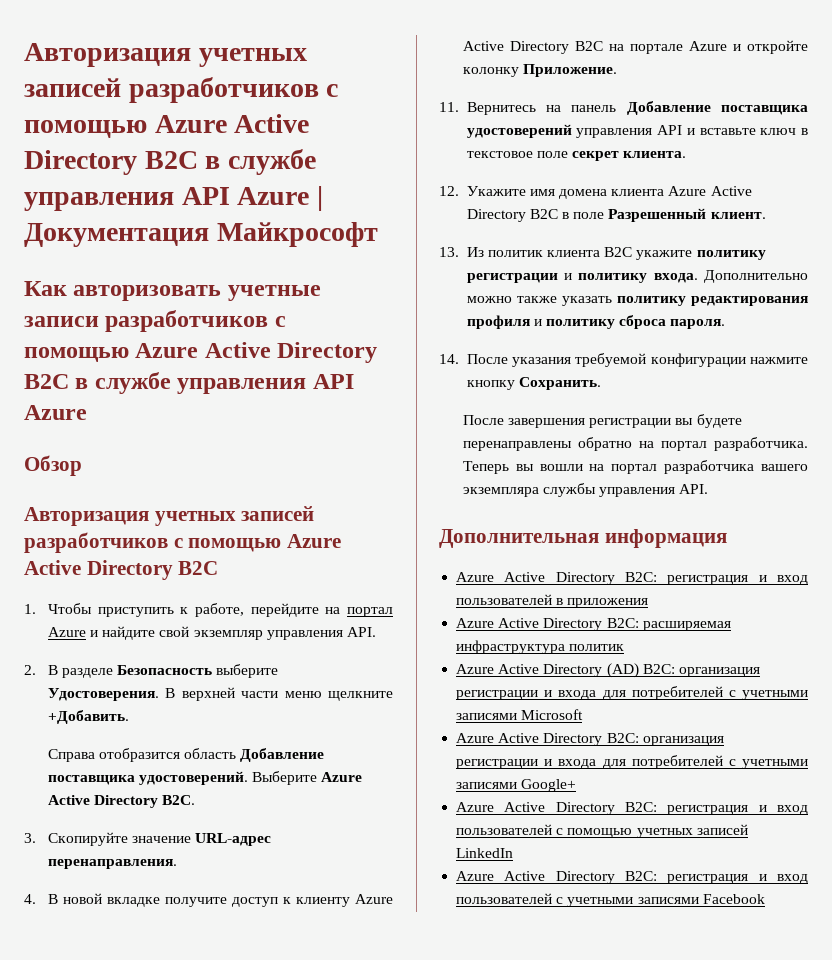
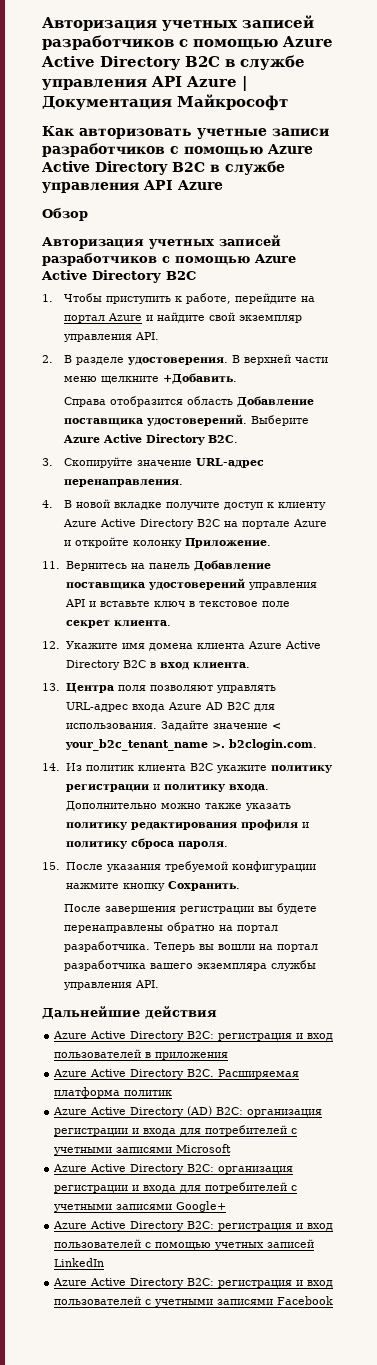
- 2. В разделе Безопасность выберите Удостоверения.
+ 2. В разделе удостоверения.
- 12. Укажите имя домена клиента Azure Active Directory B2C в поле Разрешенный клиент.
- 13. Из политик клиента B2C укажите политику регистрации и политику входа.
+ 12. Укажите имя домена клиента Azure Active Directory B2C в вход клиента.
+ 13. Центра поля позволяют управлять URL-адрес входа Azure AD B2C для использования. Задайте значение < your_b2c_tenant_name >. b2clogin.com.
+ 14. Из политик клиента B2C укажите политику регистрации и политику входа.
- 14. После указания требуемой конфигурации нажмите кнопку Сохранить.
+ 15. После указания требуемой конфигурации нажмите кнопку Сохранить.
- Дополнительная информация
+ Дальнейшие действия
- Azure Active Directory B2C: расширяемая инфраструктура политик
+ Azure Active Directory B2C. Расширяемая платформа политик

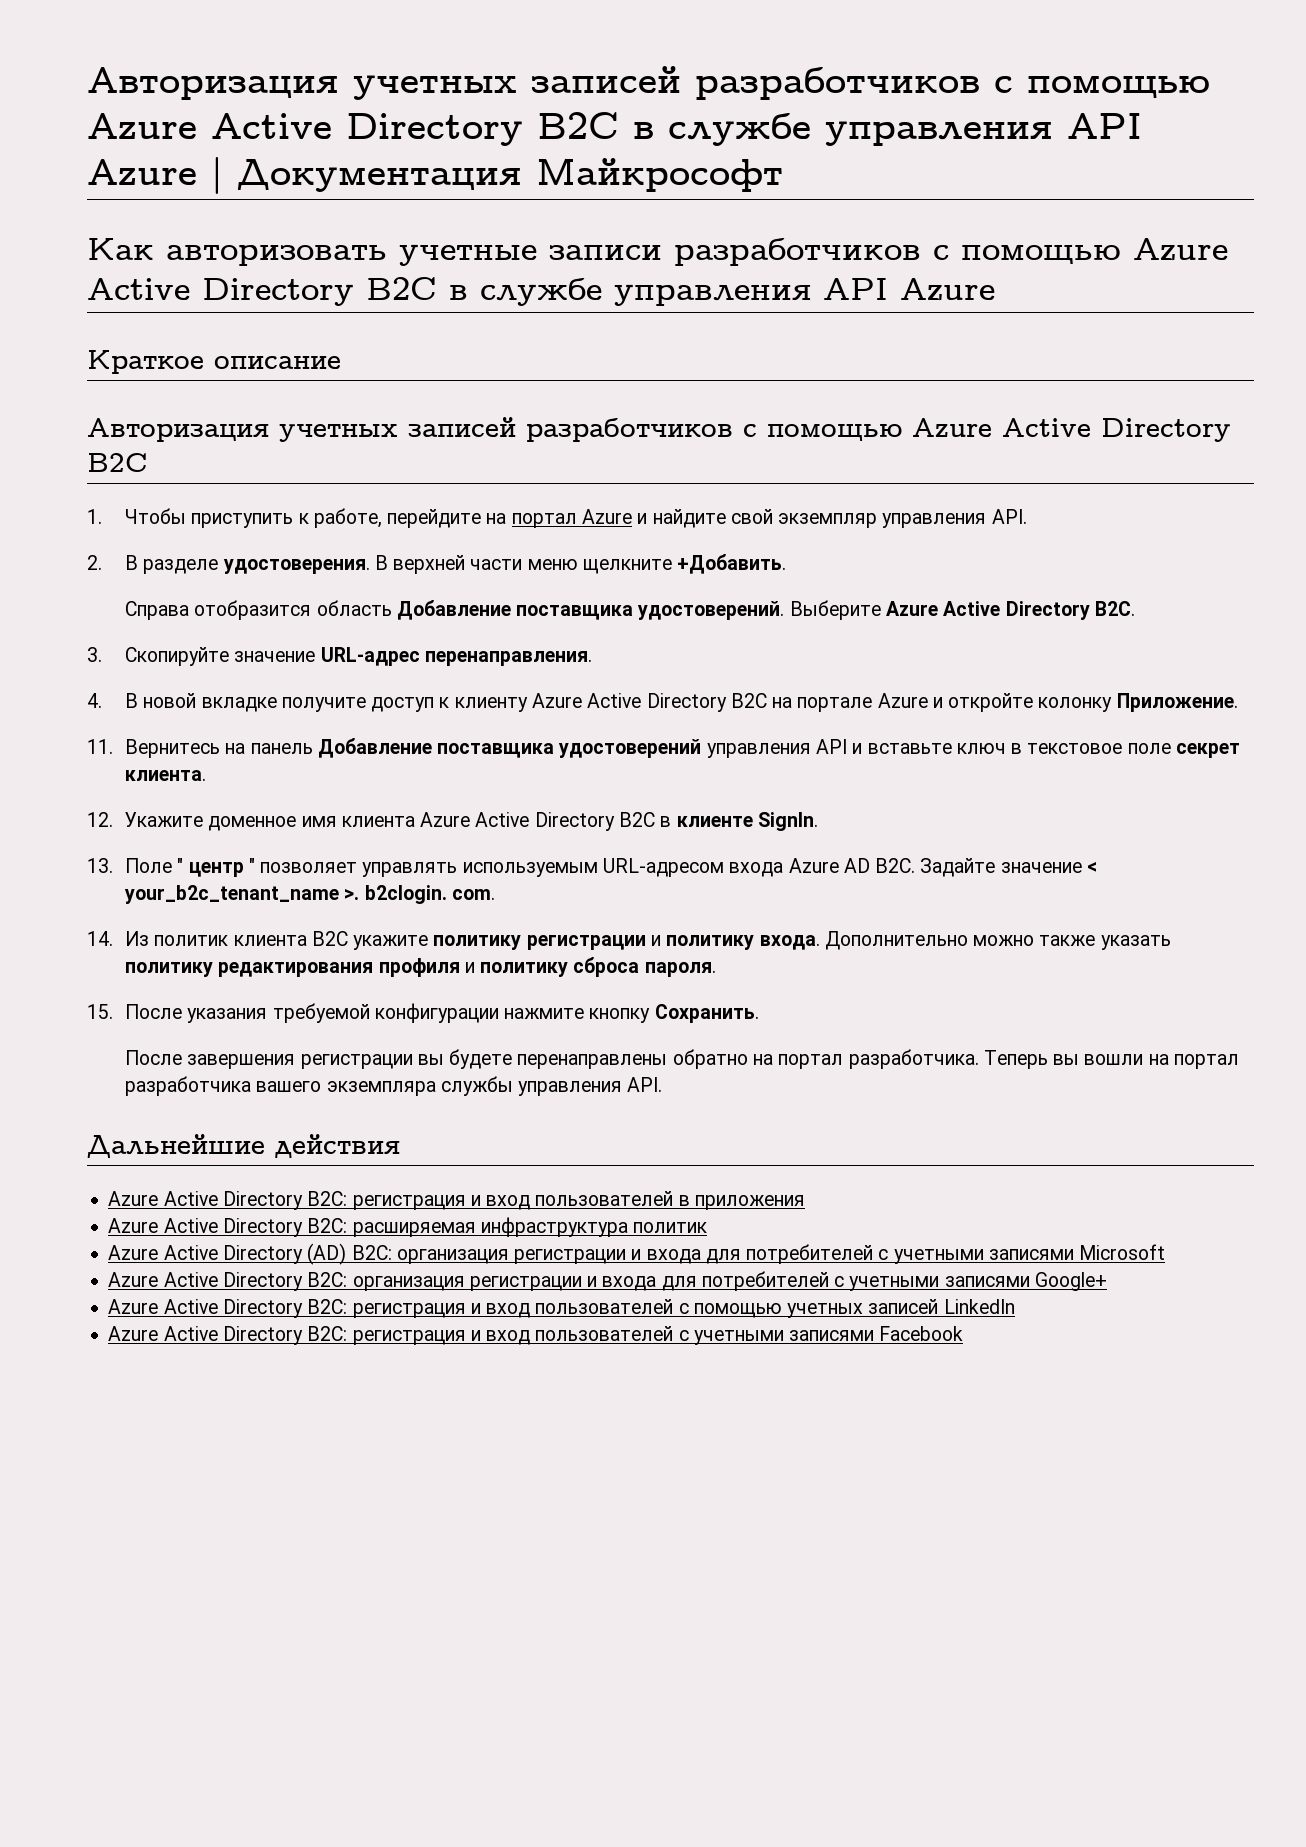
- Обзор
+ Краткое описание
- 12. Укажите имя домена клиента Azure Active Directory B2C в вход клиента.
+ 12. Укажите доменное имя клиента Azure Active Directory B2C в клиенте SignIn.
- 13. Центра поля позволяют управлять URL-адрес входа Azure AD B2C для использования. Задайте значение < your_b2c_tenant_name >. b2clogin.com.
+ 13. Поле " центр " позволяет управлять используемым URL-адресом входа Azure AD B2C. Задайте значение < your_b2c_tenant_name >. b2clogin. com.
- Azure Active Directory B2C. Расширяемая платформа политик
+ Azure Active Directory B2C: расширяемая инфраструктура политик

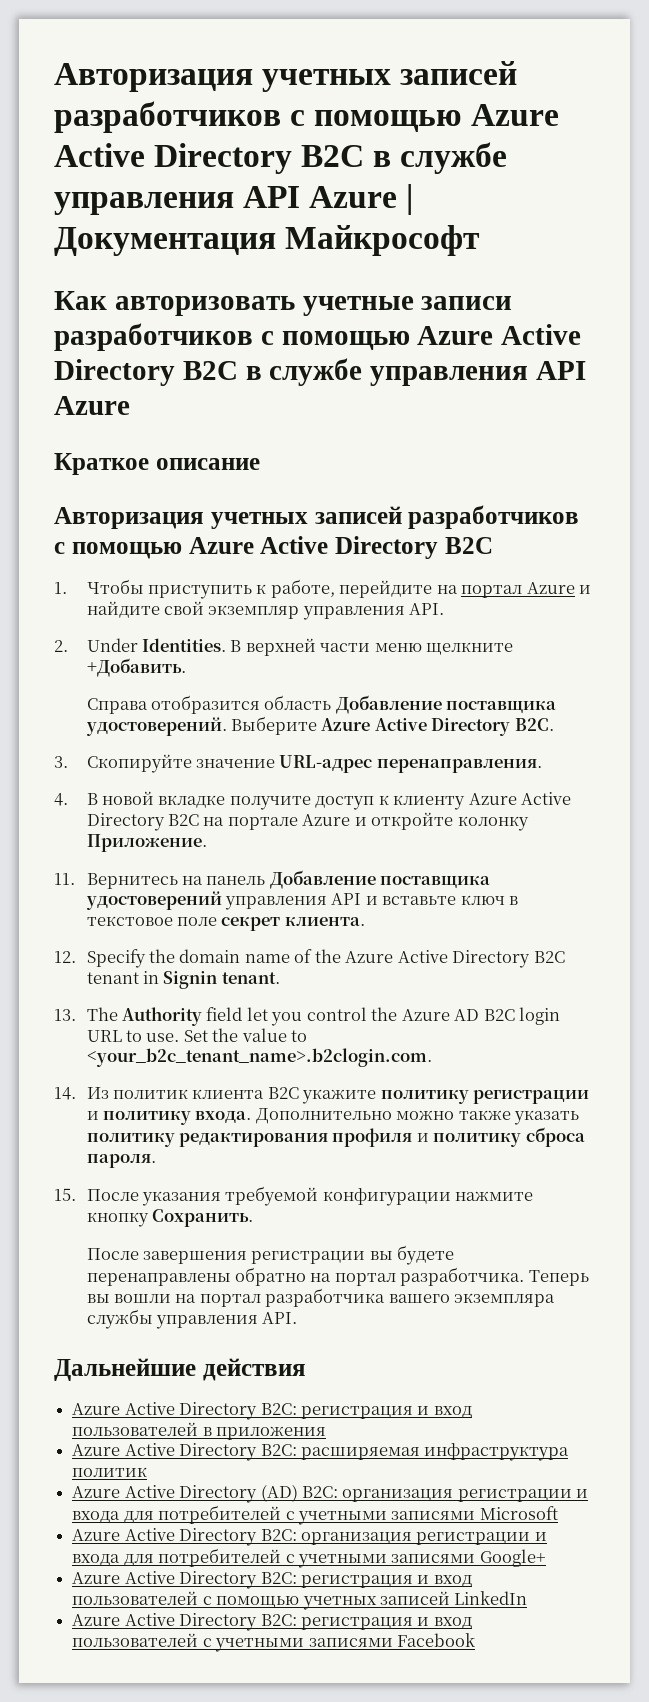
- 2. В разделе удостоверения.
+ 2. Under Identities.
- 12. Укажите доменное имя клиента Azure Active Directory B2C в клиенте SignIn.
- 13. Поле " центр " позволяет управлять используемым URL-адресом входа Azure AD B2C. Задайте значение < your_b2c_tenant_name >. b2clogin. com.
+ 12. Specify the domain name of the Azure Active Directory B2C tenant in Signin tenant.
+ 13. The Authority field let you control the Azure AD B2C login URL to use. Set the value to <your_b2c_tenant_name>.b2clogin.com.

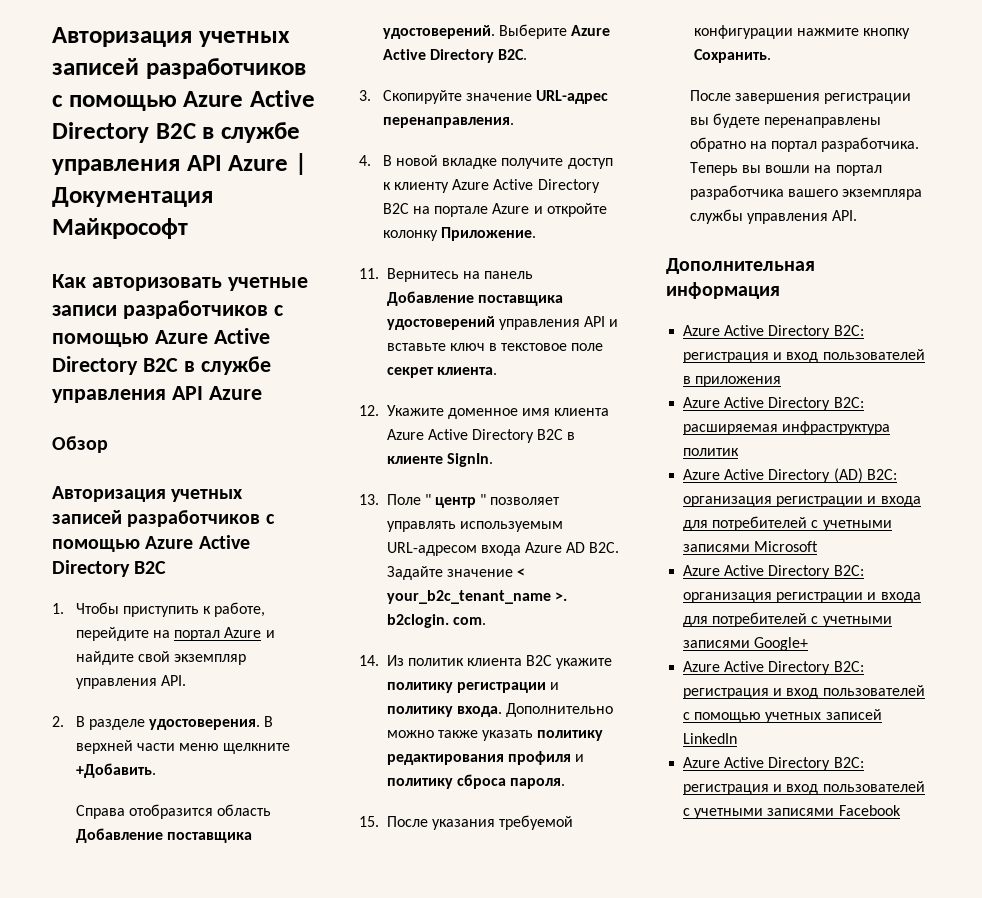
- Краткое описание
+ Обзор
- 2. Under Identities.
+ 2. В разделе удостоверения.
- 12. Specify the domain name of the Azure Active Directory B2C tenant in Signin tenant.
- 13. The Authority field let you control the Azure AD B2C login URL to use. Set the value to <your_b2c_tenant_name>.b2clogin.com.
+ 12. Укажите доменное имя клиента Azure Active Directory B2C в клиенте SignIn.
+ 13. Поле " центр " позволяет управлять используемым URL-адресом входа Azure AD B2C. Задайте значение < your_b2c_tenant_name >. b2clogin. com.
- Дальнейшие действия
+ Дополнительная информация

